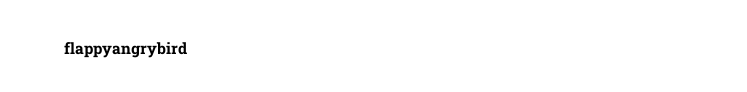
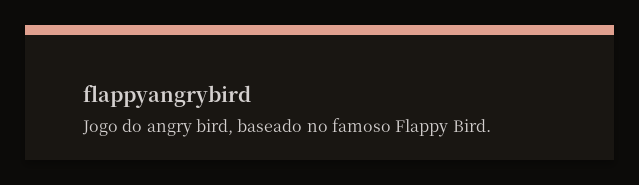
+ Jogo do angry bird, baseado no famoso Flappy Bird.

